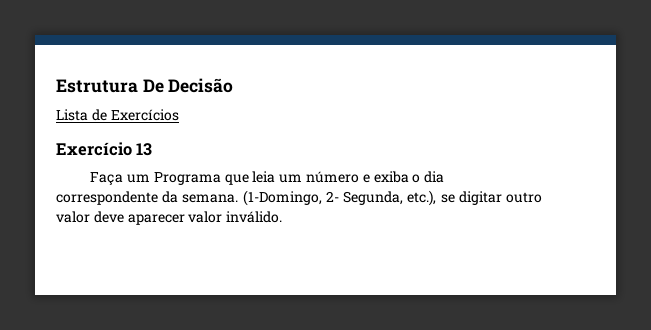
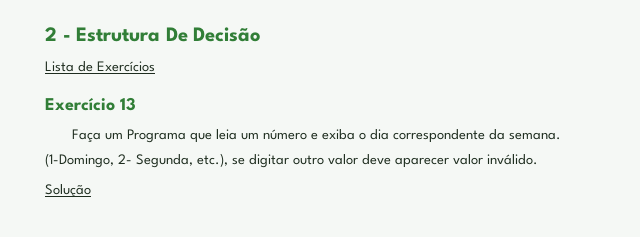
- Estrutura De Decisão
+ 2 - Estrutura De Decisão
+ Solução

